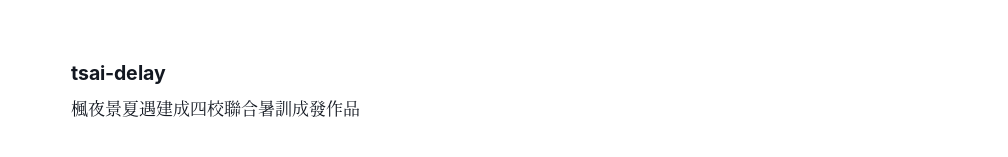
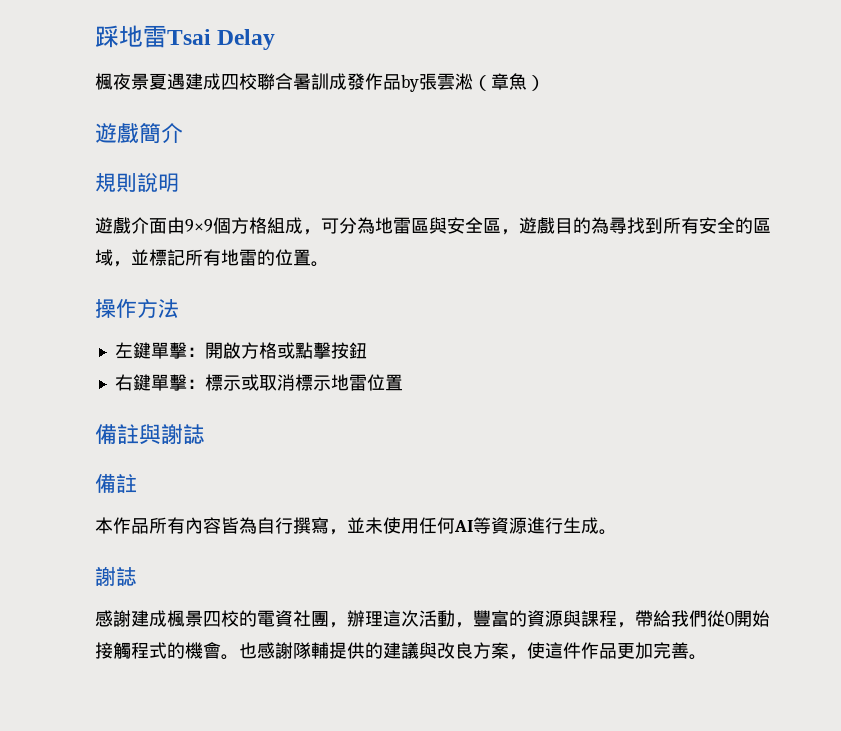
- tsai-delay
+ 踩地雷Tsai Delay
- 楓夜景夏遇建成四校聯合暑訓成發作品
+ 楓夜景夏遇建成四校聯合暑訓成發作品by張雲淞（章魚）
+ 遊戲簡介
+ 規則說明
+ 遊戲介面由9×9個方格組成，可分為地雷區與安全區，遊戲目的為尋找到所有安全的區域，並標記所有地雷的位置。
+ 操作方法
+ 左鍵單擊：開啟方格或點擊按鈕
+ 右鍵單擊：標示或取消標示地雷位置
+ 備註與謝誌
+ 備註
+ 本作品所有內容皆為自行撰寫，並未使用任何AI等資源進行生成。
+ 謝誌
+ 感謝建成楓景四校的電資社團，辦理這次活動，豐富的資源與課程，帶給我們從0開始接觸程式的機會。也感謝隊輔提供的建議與改良方案，使這件作品更加完善。

